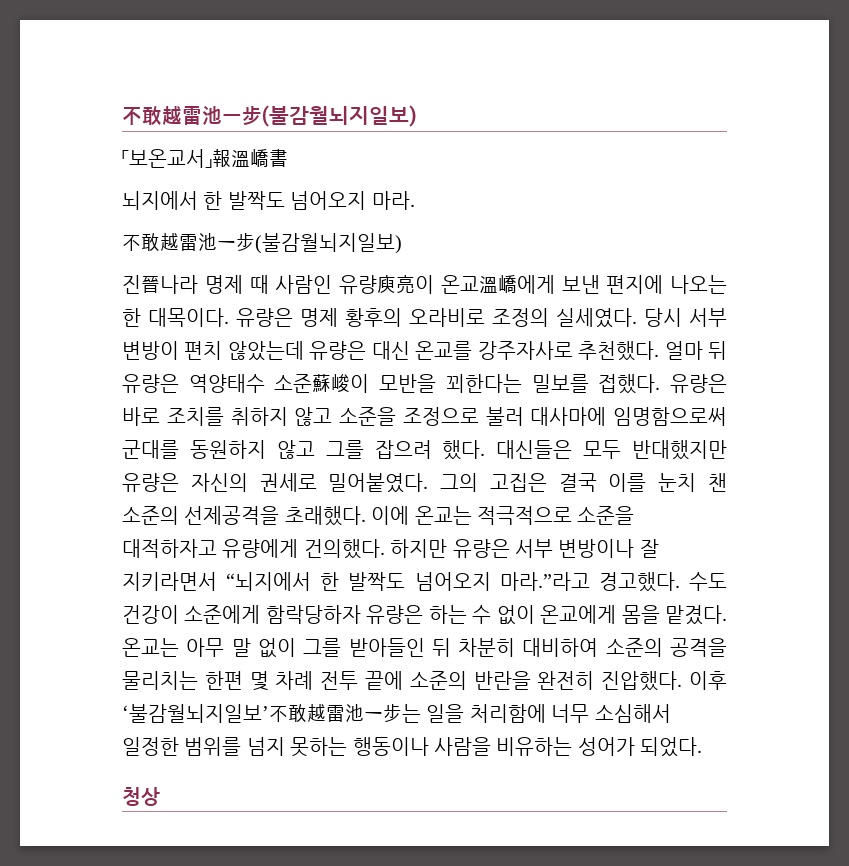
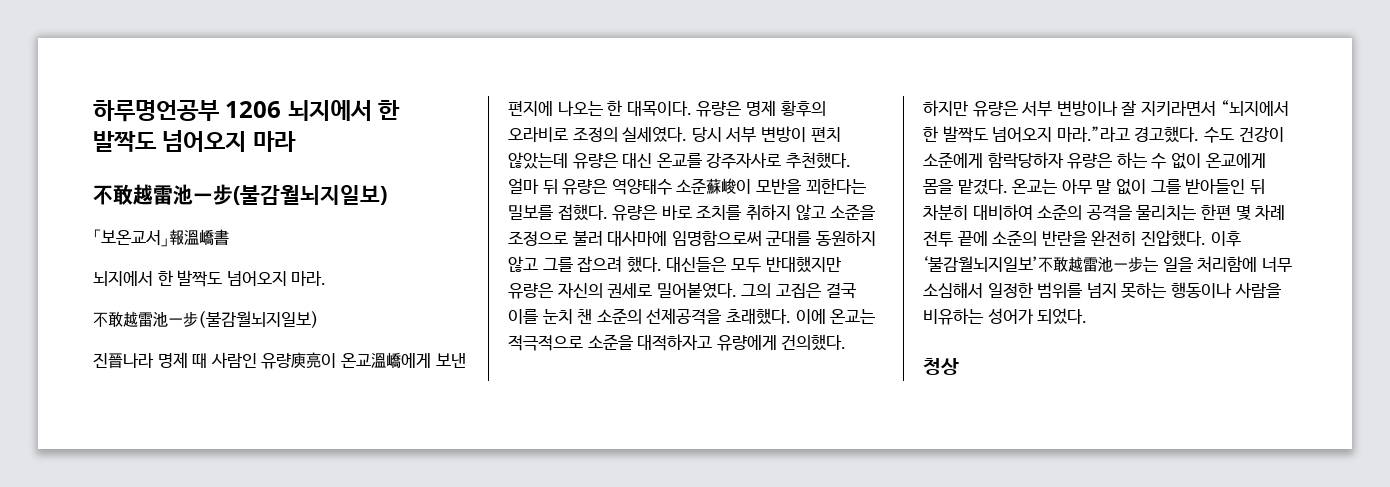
+ 하루명언공부 1206 뇌지에서 한 발짝도 넘어오지 마라

